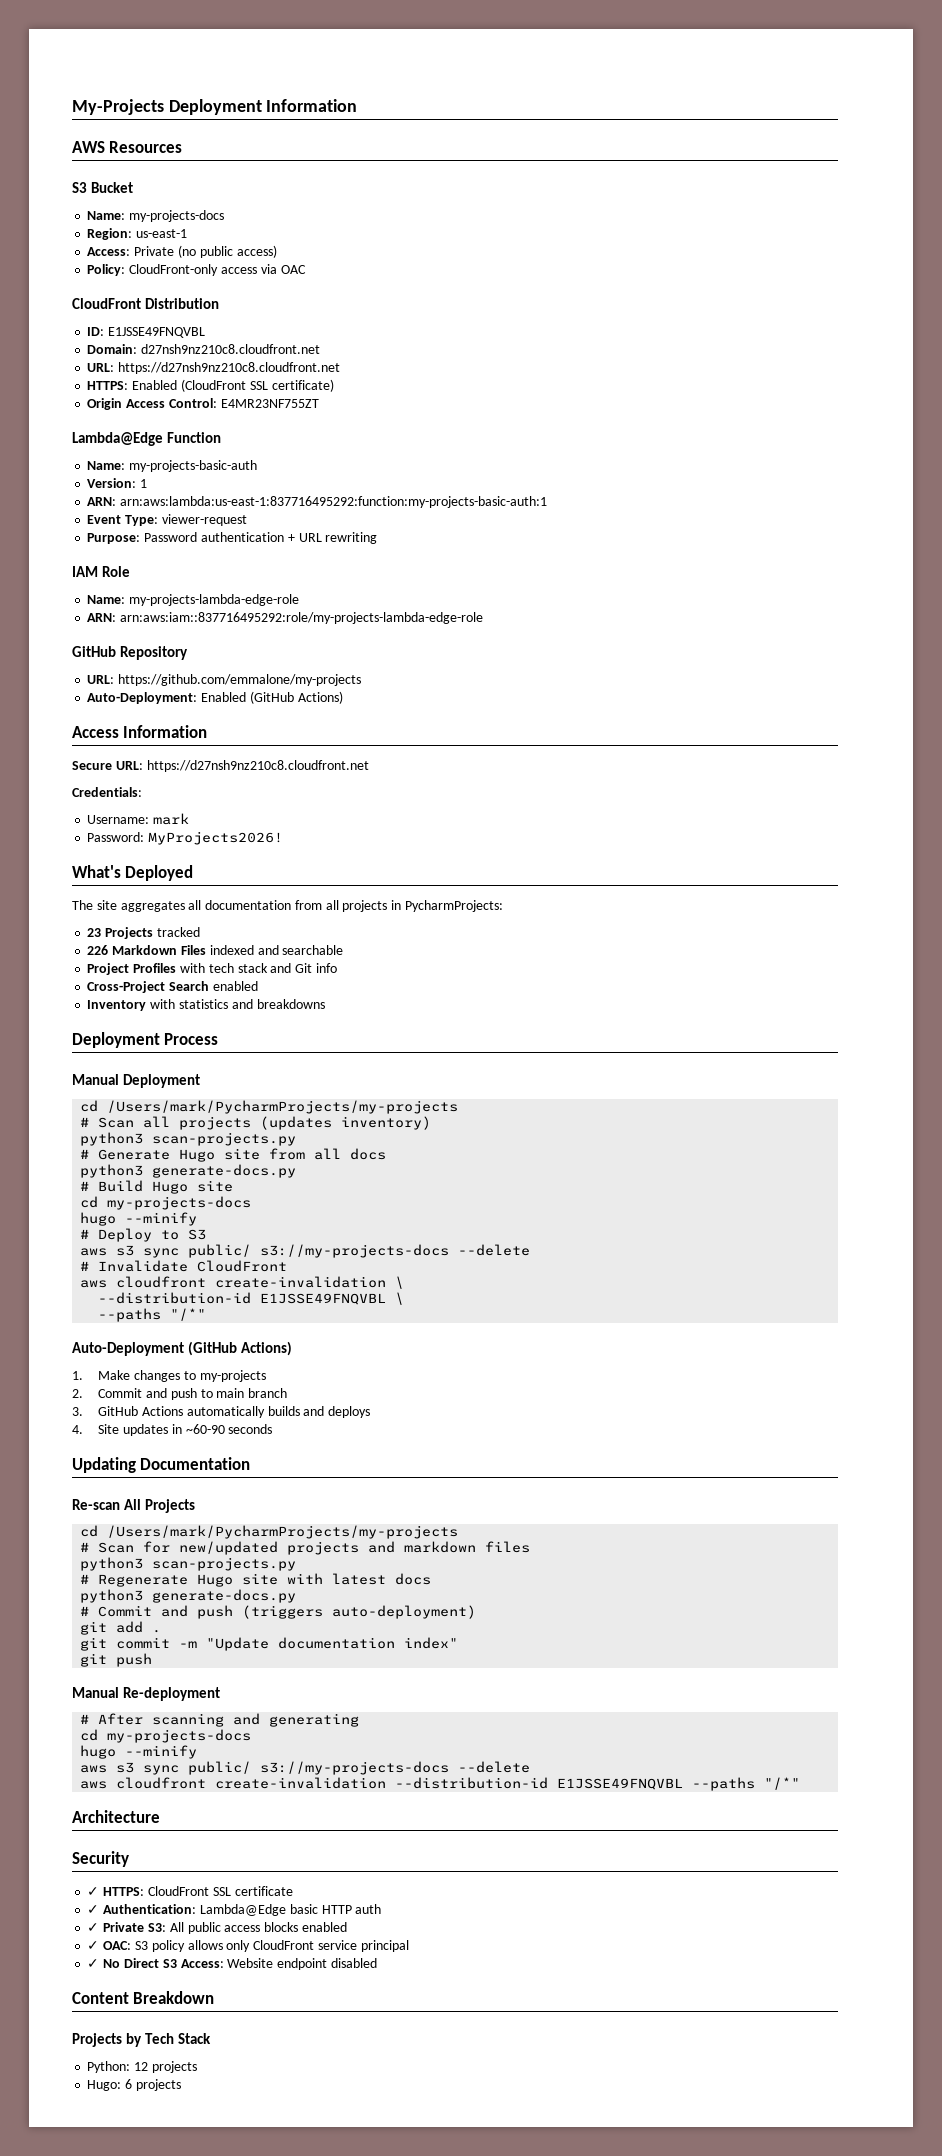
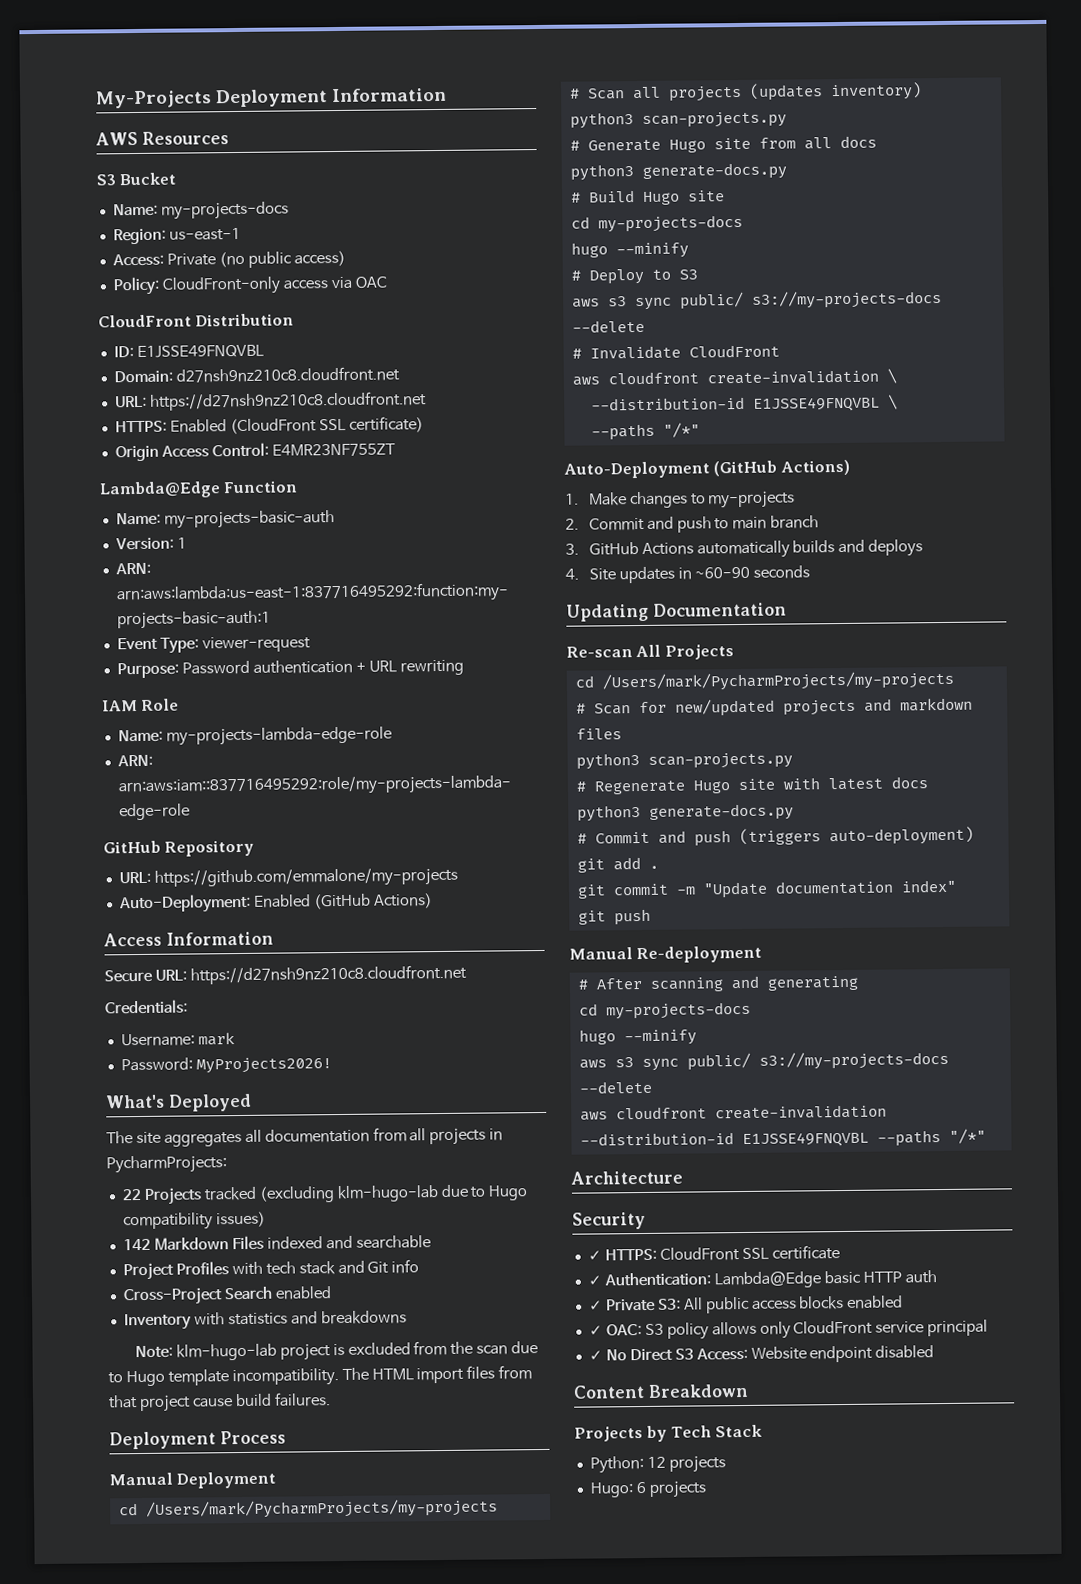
- 23 Projects tracked
- 226 Markdown Files indexed and searchable
+ 22 Projects tracked (excluding klm-hugo-lab due to Hugo compatibility issues)
+ 142 Markdown Files indexed and searchable
+ Note: klm-hugo-lab project is excluded from the scan due to Hugo template incompatibility. The HTML import files from that project cause build failures.

